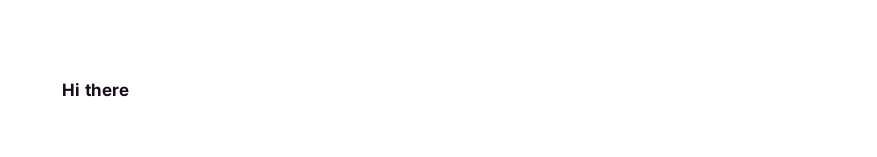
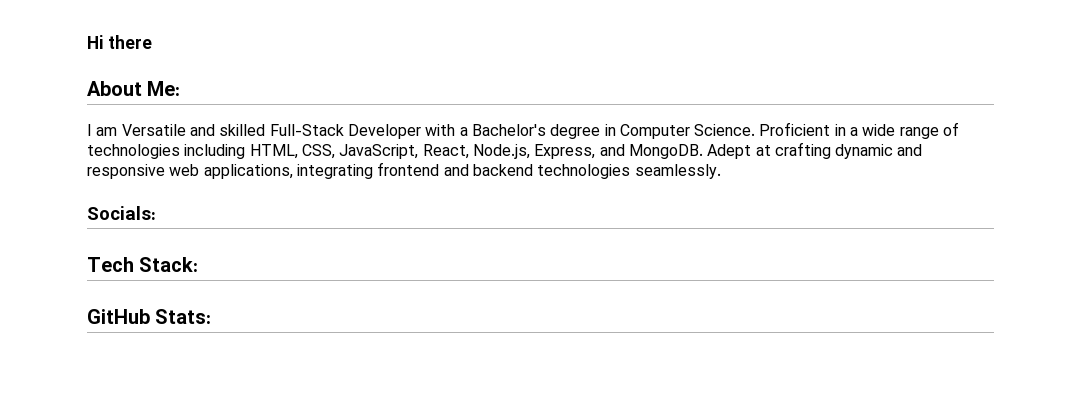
+ About Me:
+ I am Versatile and skilled Full-Stack Developer with a Bachelor's degree in Computer Science. Proficient in a wide range of technologies including HTML, CSS, JavaScript, React, Node.js, Express, and MongoDB. Adept at crafting dynamic and responsive web applications, integrating frontend and backend technologies seamlessly.
+ Socials:
+ Tech Stack:
+ GitHub Stats:

